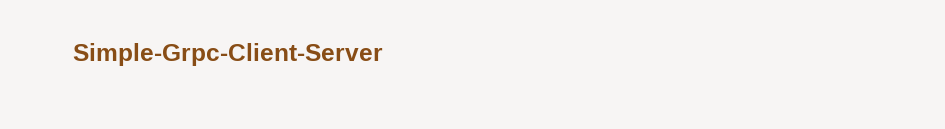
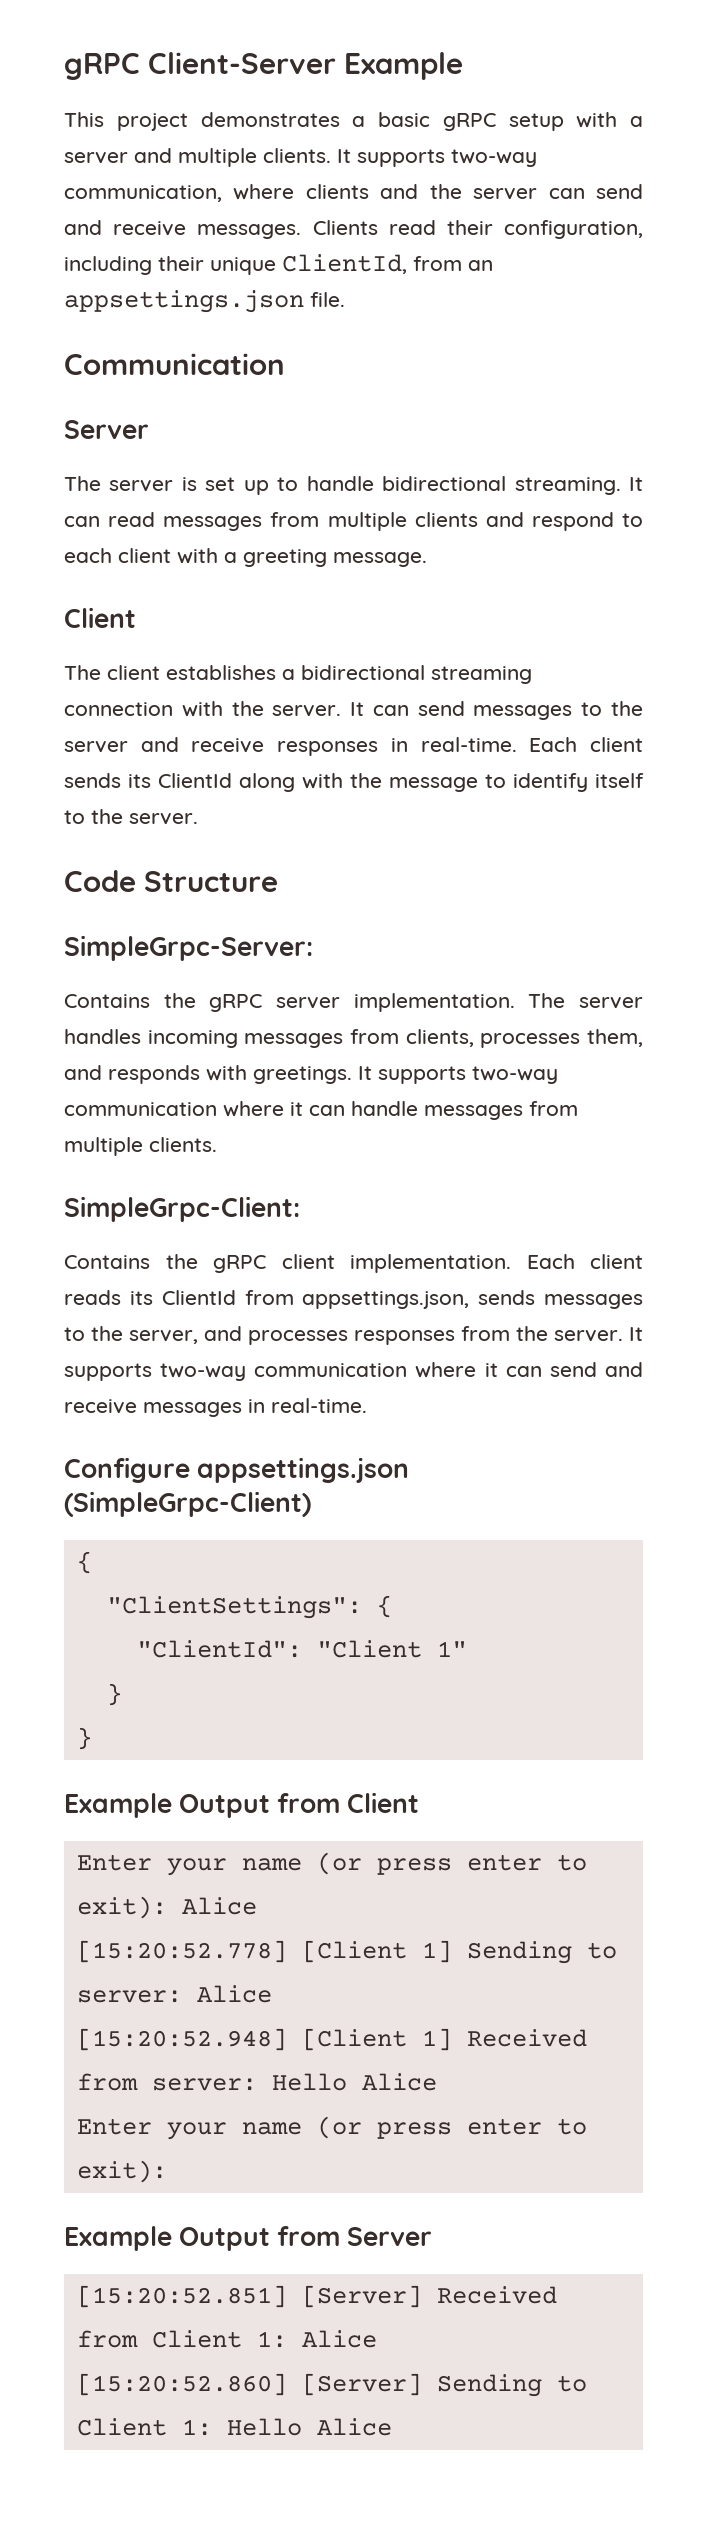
- Simple-Grpc-Client-Server
+ gRPC Client-Server Example
+ This project demonstrates a basic gRPC setup with a server and multiple clients. It supports two-way communication, where clients and the server can send and receive messages. Clients read their configuration, including their unique ClientId, from an appsettings.json file.
+ Communication
+ Server
+ The server is set up to handle bidirectional streaming. It can read messages from multiple clients and respond to each client with a greeting message.
+ Client
+ The client establishes a bidirectional streaming connection with the server. It can send messages to the server and receive responses in real-time. Each client sends its ClientId along with the message to identify itself to the server.
+ Code Structure
+ SimpleGrpc-Server:
+ Contains the gRPC server implementation. The server handles incoming messages from clients, processes them, and responds with greetings. It supports two-way communication where it can handle messages from multiple clients.
+ SimpleGrpc-Client:
+ Contains the gRPC client implementation. Each client reads its ClientId from appsettings.json, sends messages to the server, and processes responses from the server. It supports two-way communication where it can send and receive messages in real-time.
+ Configure appsettings.json (SimpleGrpc-Client)
+ {
+ "ClientSettings": {
+ "ClientId": "Client 1"
+ }
+ }
+ Example Output from Client
+ Enter your name (or press enter to exit): Alice
+ [15:20:52.778] [Client 1] Sending to server: Alice
+ [15:20:52.948] [Client 1] Received from server: Hello Alice
+ Enter your name (or press enter to exit):
+ Example Output from Server
+ [15:20:52.851] [Server] Received from Client 1: Alice
+ [15:20:52.860] [Server] Sending to Client 1: Hello Alice

